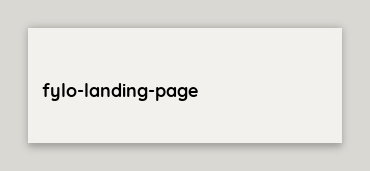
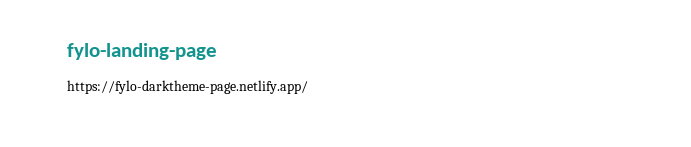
+ https://fylo-darktheme-page.netlify.app/

